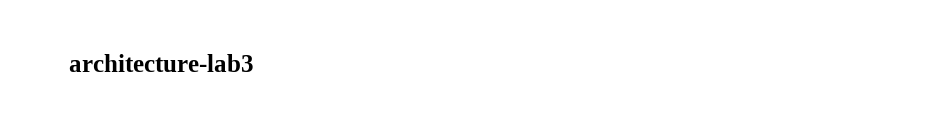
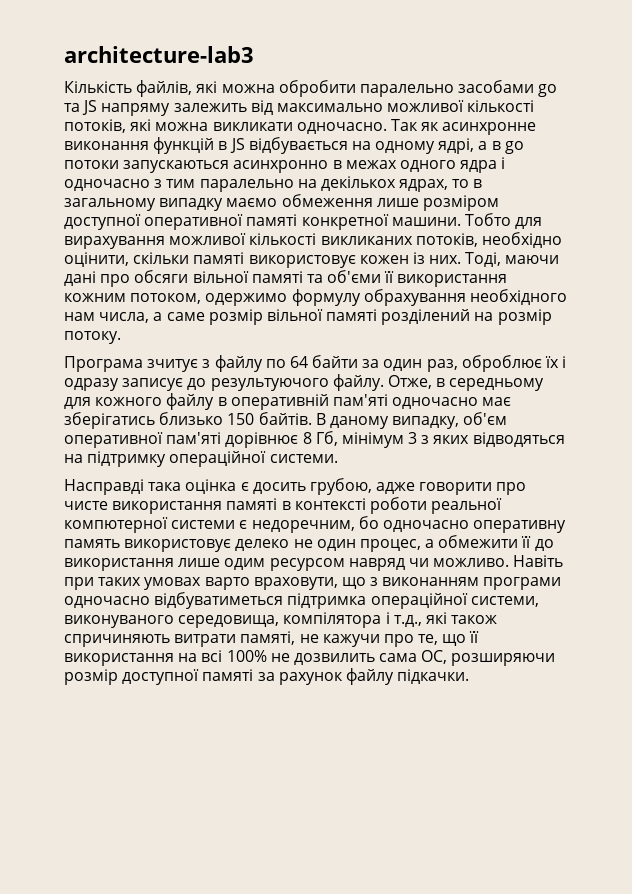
+ Кількість файлів, які можна обробити паралельно засобами go та JS напряму залежить від максимально можливої кількості потоків, які можна викликати одночасно. Так як асинхронне виконання функцій в JS відбувається на одному ядрі, а в go потоки запускаються асинхронно в межах одного ядра і одночасно з тим паралельно на декількох ядрах, то в загальному випадку маємо обмеження лише розміром доступної оперативної памяті конкретної машини. Тобто для вирахування можливої кількості викликаних потоків, необхідно оцінити, скільки памяті використовує кожен із них. Тоді, маючи дані про обсяги вільної памяті та об'єми її використання кожним потоком, одержимо формулу обрахування необхідного нам числа, а саме розмір вільної памяті розділений на розмір потоку.
+ Програма зчитує з файлу по 64 байти за один раз, оброблює їх і одразу записує до результуючого файлу. Отже, в середньому для кожного файлу в оперативній пам'яті одночасно має зберігатись близько 150 байтів. В даному випадку, об'єм оперативної пам'яті дорівнює 8 Гб, мінімум 3 з яких відводяться на підтримку операційної системи.
+ Насправді така оцінка є досить грубою, адже говорити про чисте використання памяті в контексті роботи реальної компютерної системи є недоречним, бо одночасно оперативну память використовує делеко не один процес, а обмежити її до використання лише одим ресурсом навряд чи можливо. Навіть при таких умовах варто враховути, що з виконанням програми одночасно відбуватиметься підтримка операційної системи, виконуваного середовища, компілятора і т.д., які також спричиняють витрати памяті, не кажучи про те, що її використання на всі 100% не дозвилить сама ОС, розширяючи розмір доступної памяті за рахунок файлу підкачки.

